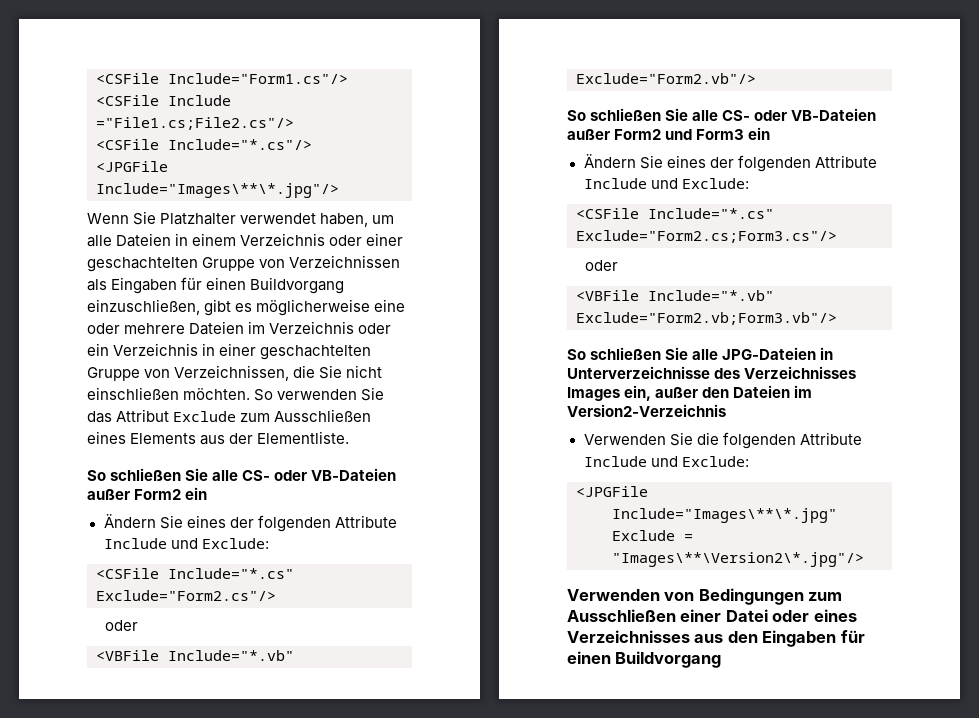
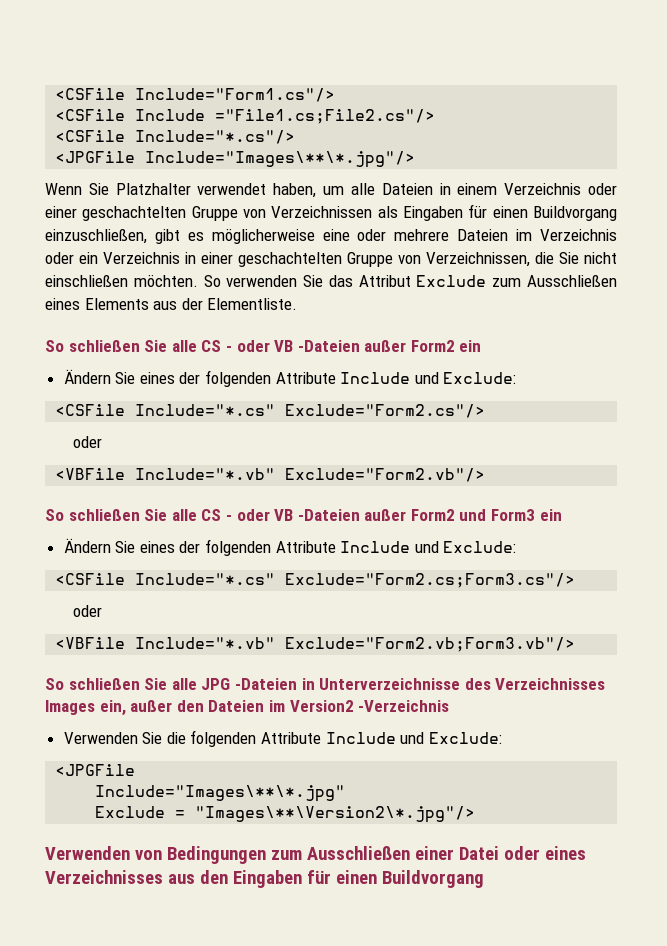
- So schließen Sie alle CS- oder VB-Dateien außer Form2 ein
+ So schließen Sie alle CS - oder VB -Dateien außer Form2 ein
- So schließen Sie alle CS- oder VB-Dateien außer Form2 und Form3 ein
+ So schließen Sie alle CS - oder VB -Dateien außer Form2 und Form3 ein
- So schließen Sie alle JPG-Dateien in Unterverzeichnisse des Verzeichnisses Images ein, außer den Dateien im Version2-Verzeichnis
+ So schließen Sie alle JPG -Dateien in Unterverzeichnisse des Verzeichnisses Images ein, außer den Dateien im Version2 -Verzeichnis

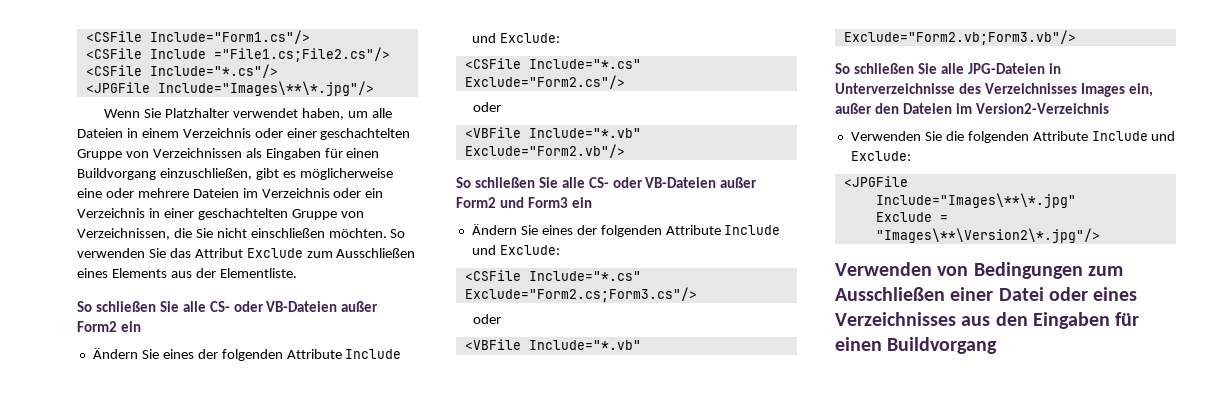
- So schließen Sie alle CS - oder VB -Dateien außer Form2 ein
+ So schließen Sie alle CS- oder VB-Dateien außer Form2 ein
- So schließen Sie alle CS - oder VB -Dateien außer Form2 und Form3 ein
+ So schließen Sie alle CS- oder VB-Dateien außer Form2 und Form3 ein
- So schließen Sie alle JPG -Dateien in Unterverzeichnisse des Verzeichnisses Images ein, außer den Dateien im Version2 -Verzeichnis
+ So schließen Sie alle JPG-Dateien in Unterverzeichnisse des Verzeichnisses Images ein, außer den Dateien im Version2-Verzeichnis

